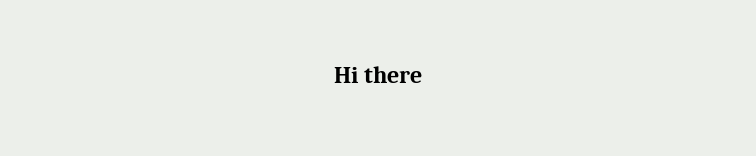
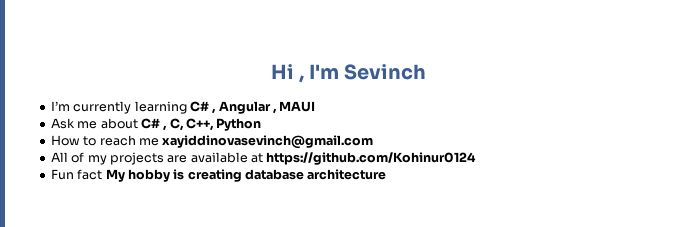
- Hi there
+ Hi , I'm Sevinch
+ I’m currently learning C# , Angular , MAUI
+ Ask me about C# , C, C++, Python
+ How to reach me xayiddinovasevinch@gmail.com
+ All of my projects are available at https://github.com/Kohinur0124
+ Fun fact My hobby is creating database architecture

